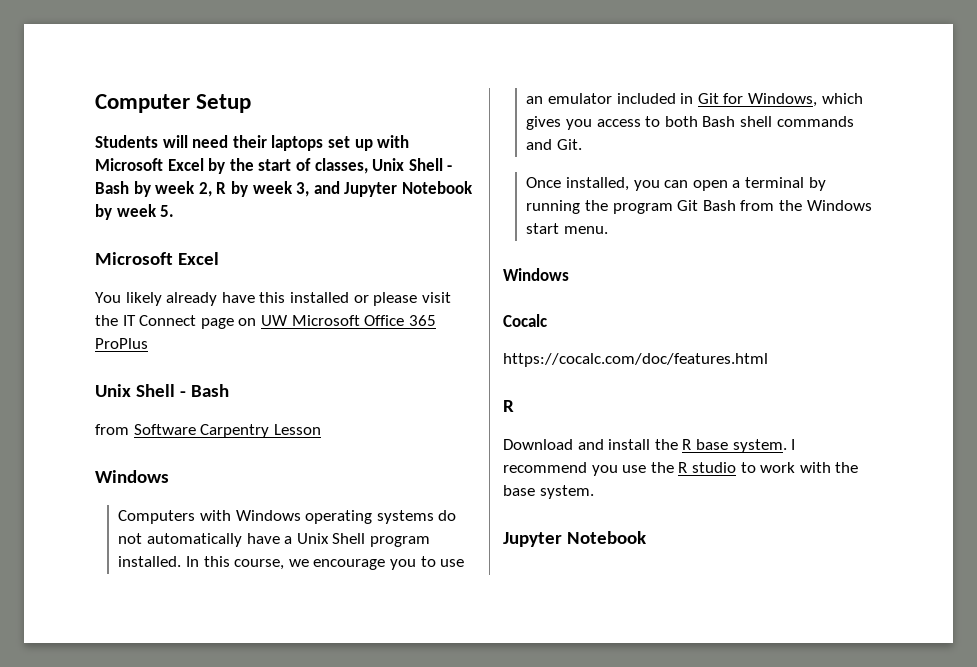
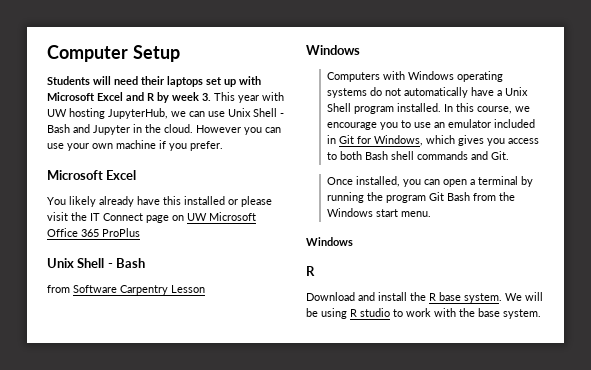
- Students will need their laptops set up with Microsoft Excel by the start of classes, Unix Shell - Bash by week 2, R by week 3, and Jupyter Notebook by week 5.
+ Students will need their laptops set up with Microsoft Excel and R by week 3. This year with UW hosting JupyterHub, we can use Unix Shell - Bash and Jupyter in the cloud. However you can use your own machine if you prefer.
- Cocalc
- https://cocalc.com/doc/features.html
- I recommend you use the R studio to work with the base system.
- Jupyter Notebook
+ We will be using R studio to work with the base system.

